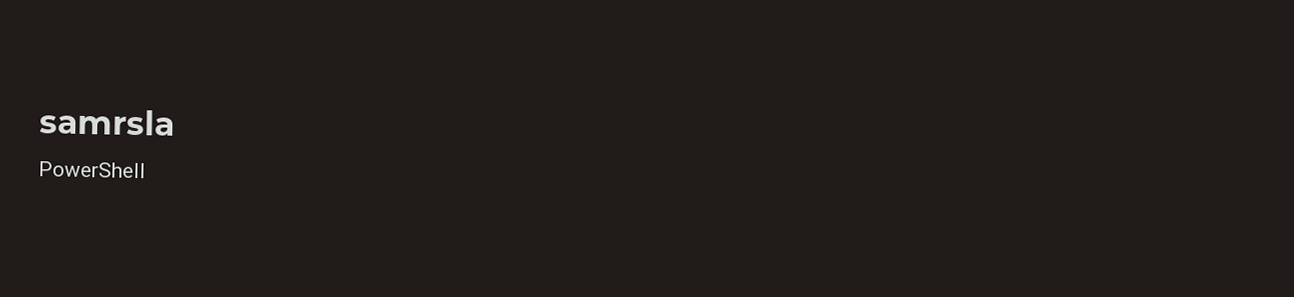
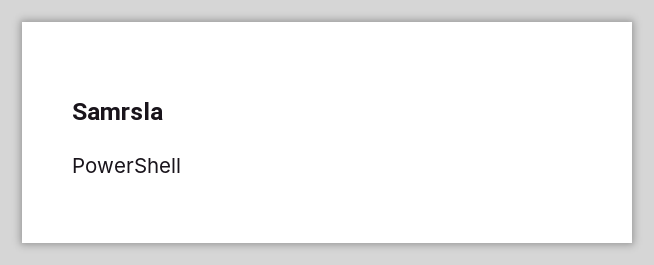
- samrsla
+ Samrsla

